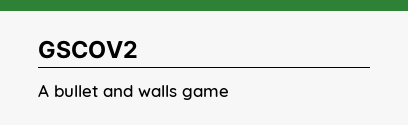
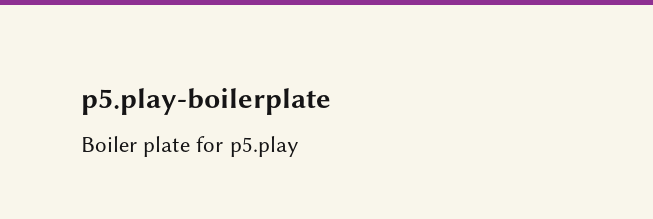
- GSCOV2
- A bullet and walls game
+ p5.play-boilerplate
+ Boiler plate for p5.play

